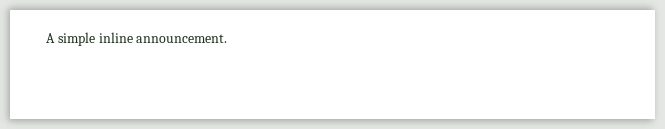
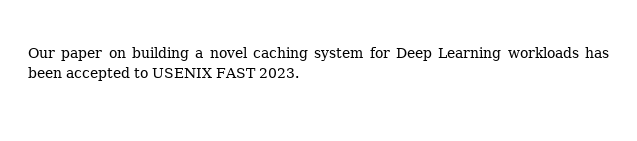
- A simple inline announcement.
+ Our paper on building a novel caching system for Deep Learning workloads has been accepted to USENIX FAST 2023.

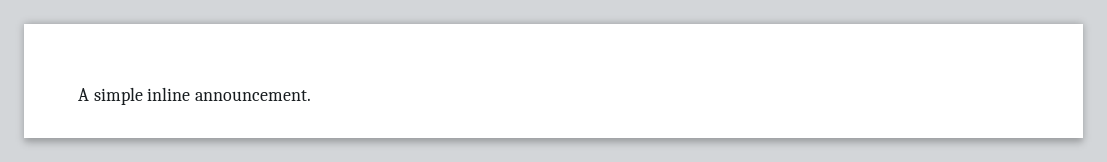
- Our paper on building a novel caching system for Deep Learning workloads has been accepted to USENIX FAST 2023.
+ A simple inline announcement.

